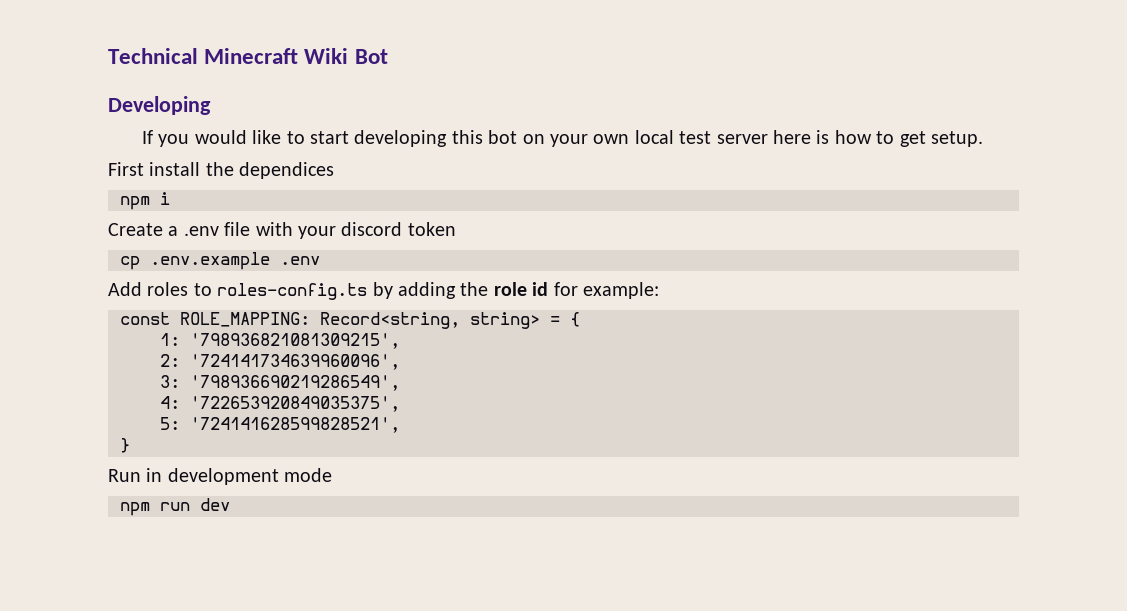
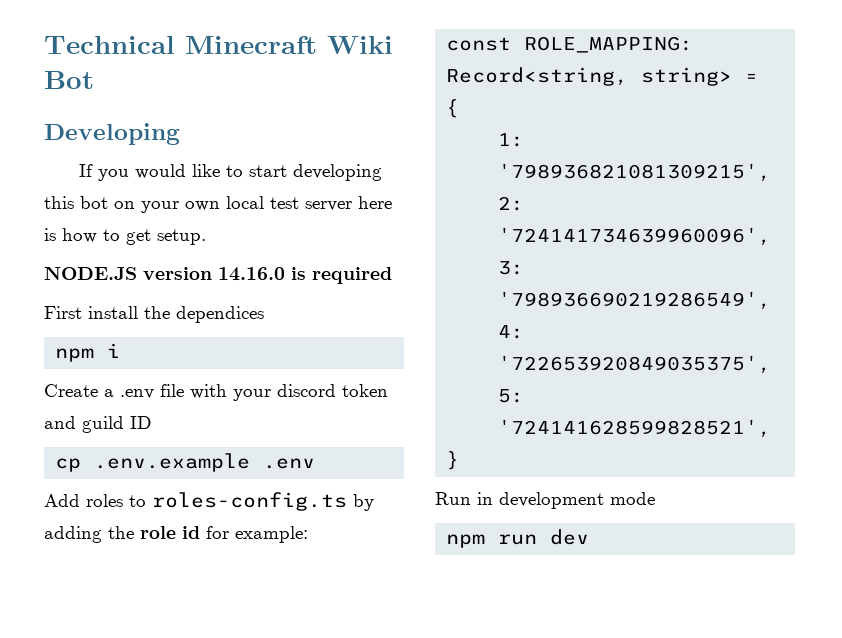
+ NODE.JS version 14.16.0 is required
- Create a .env file with your discord token
+ Create a .env file with your discord token and guild ID

